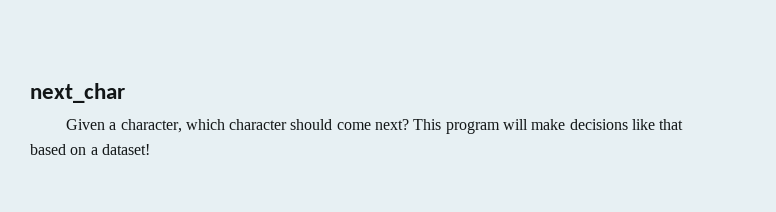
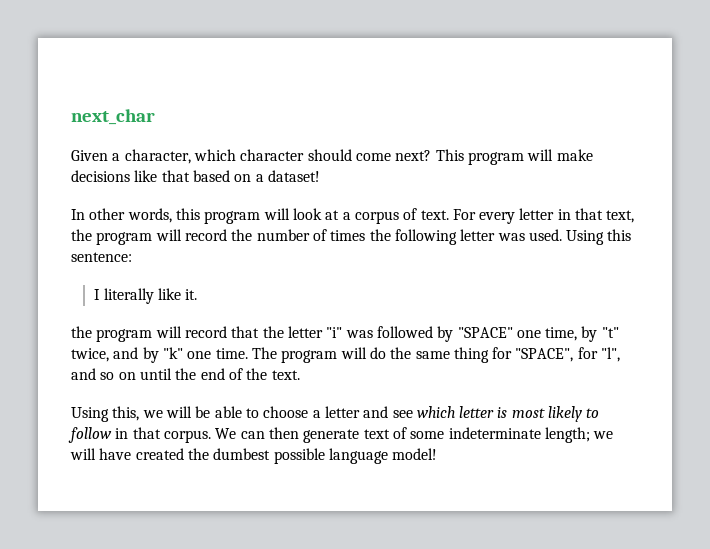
+ In other words, this program will look at a corpus of text. For every letter in that text, the program will record the number of times the following letter was used. Using this sentence:
+ I literally like it.
+ the program will record that the letter "i" was followed by "SPACE" one time, by "t" twice, and by "k" one time. The program will do the same thing for "SPACE", for "l", and so on until the end of the text.
+ Using this, we will be able to choose a letter and see which letter is most likely to follow in that corpus. We can then generate text of some indeterminate length; we will have created the dumbest possible language model!

